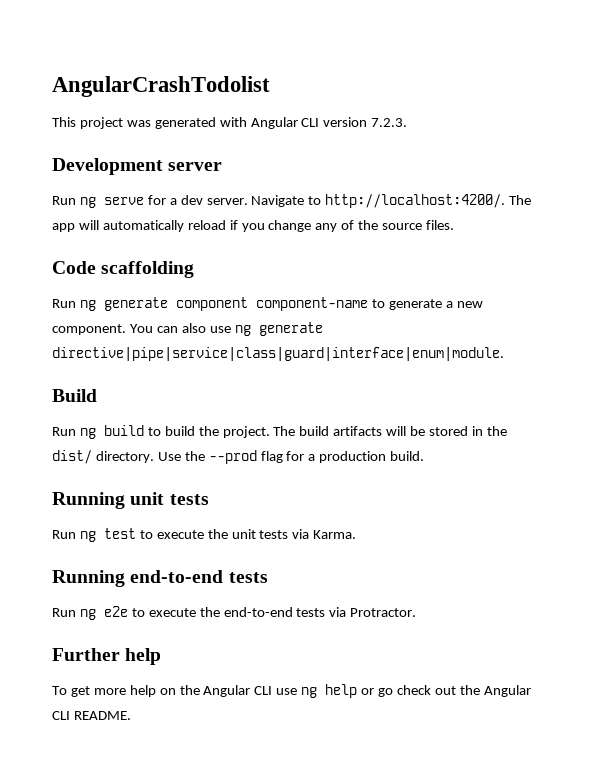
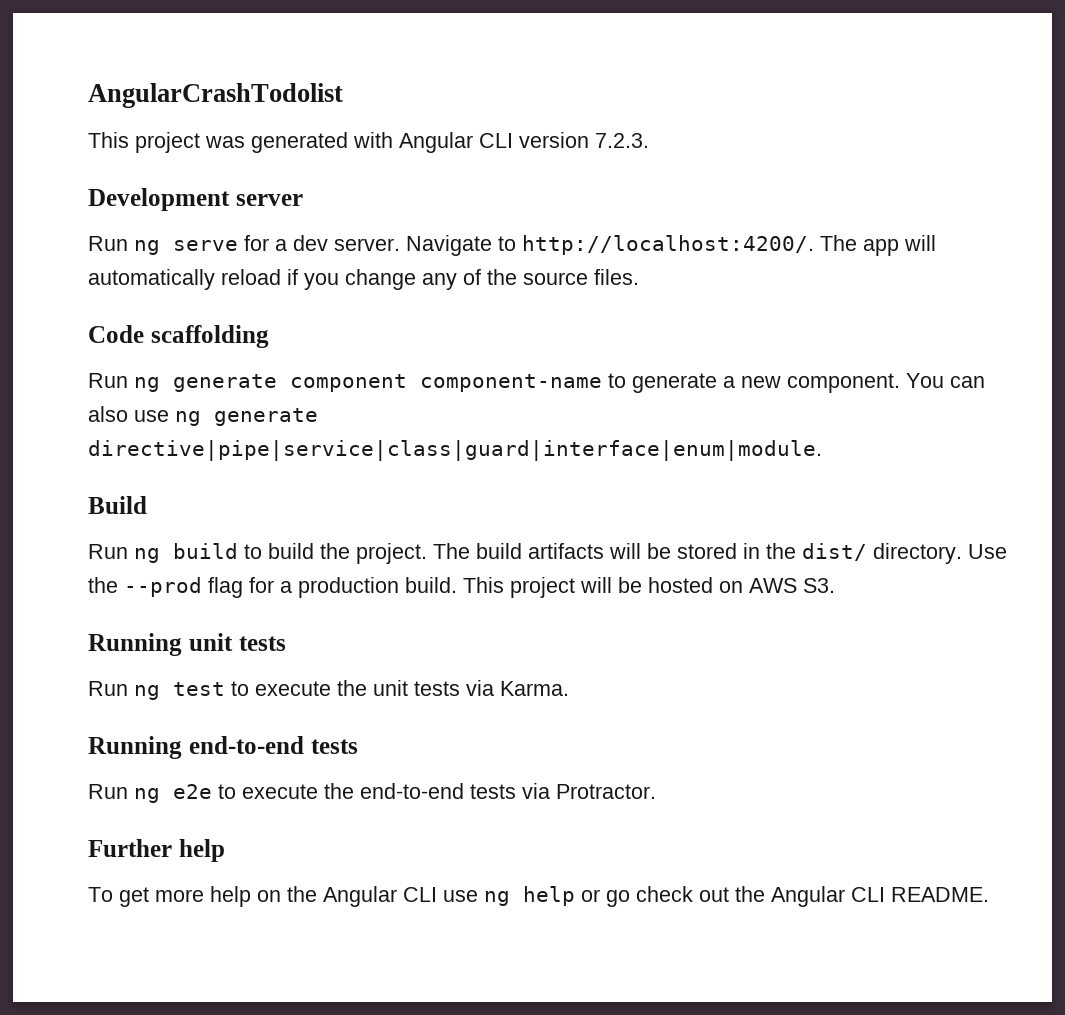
+ This project will be hosted on AWS S3.

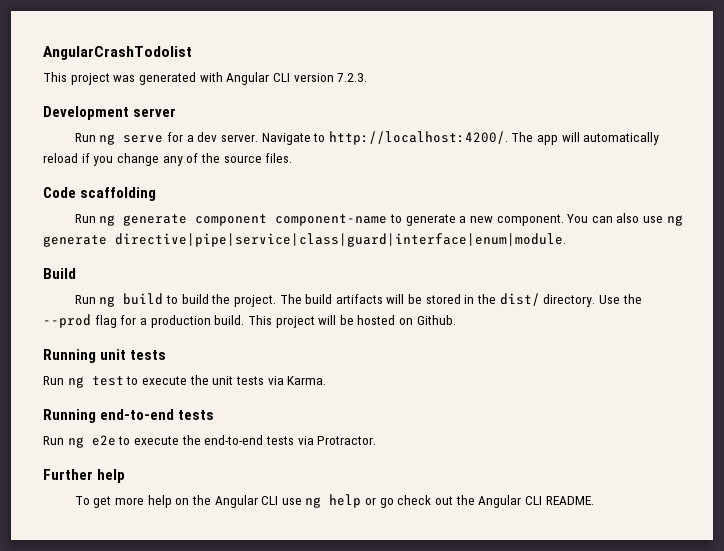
- This project will be hosted on AWS S3.
+ This project will be hosted on Github.

